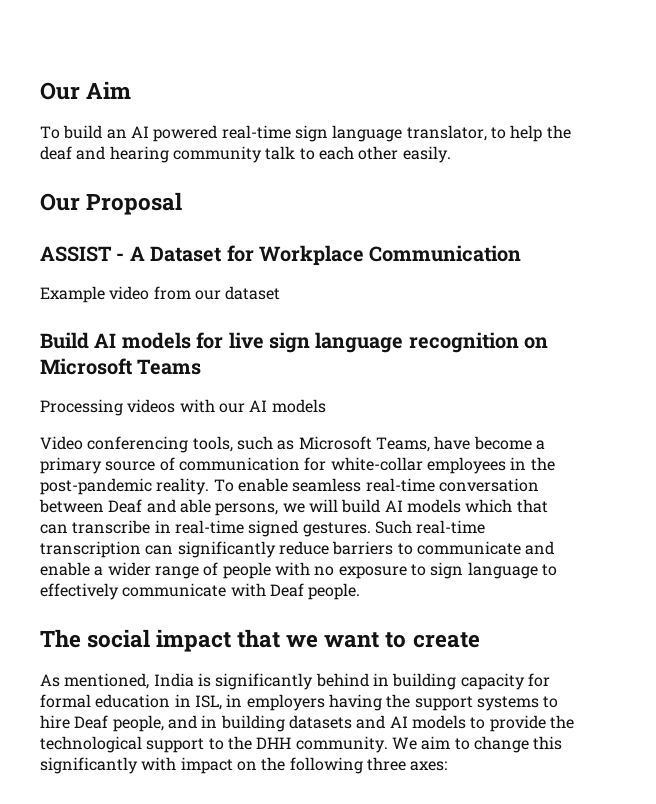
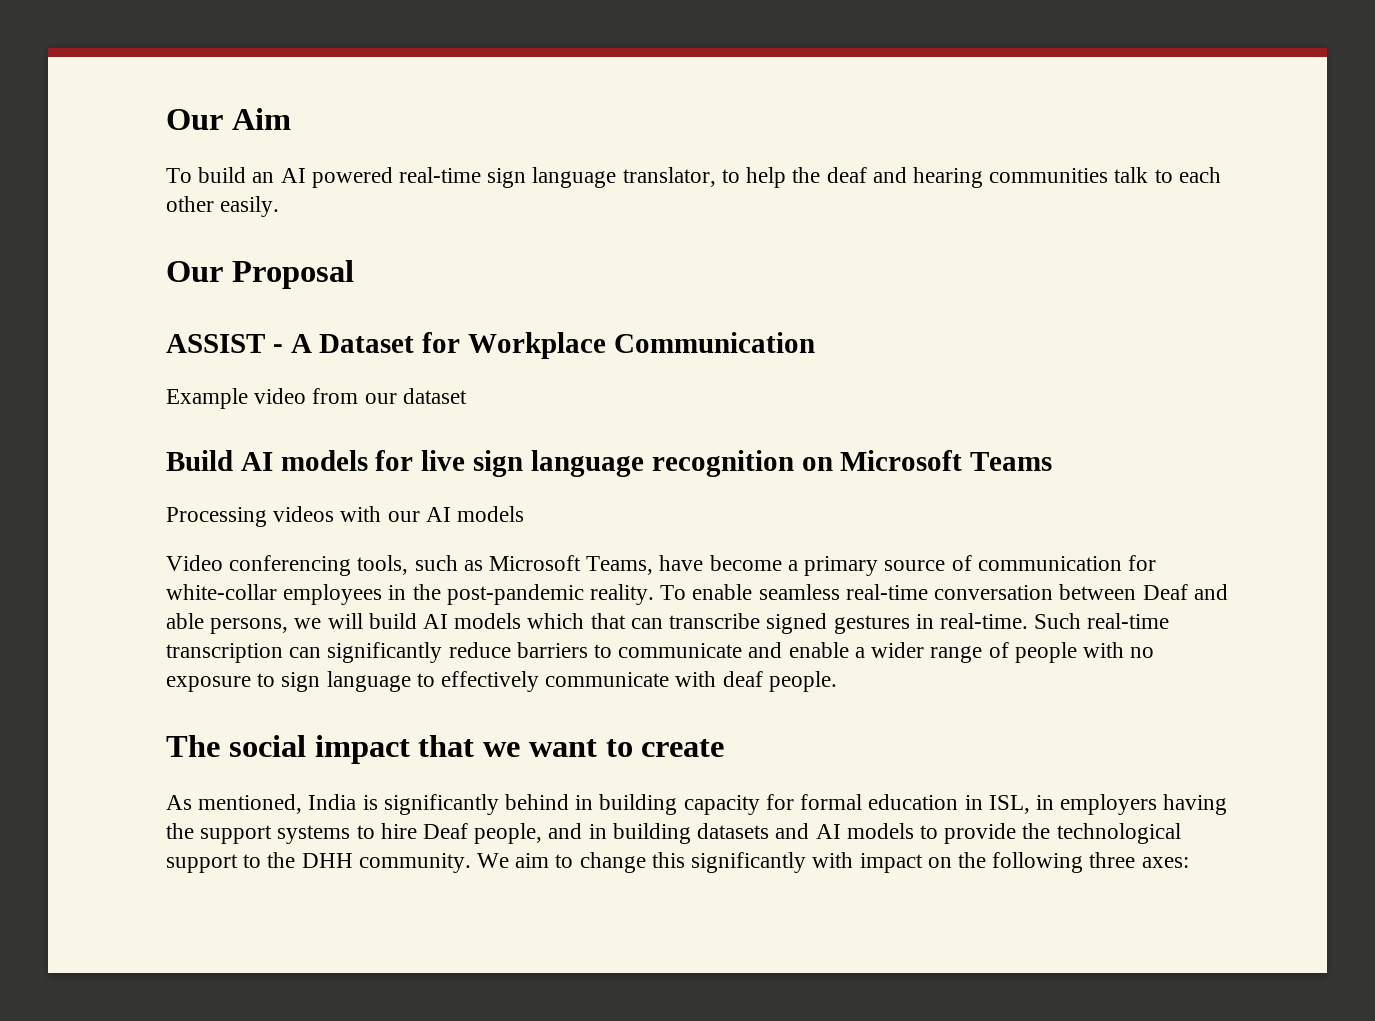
- To build an AI powered real-time sign language translator, to help the deaf and hearing community talk to each other easily.
+ To build an AI powered real-time sign language translator, to help the deaf and hearing communities talk to each other easily.
- To enable seamless real-time conversation between Deaf and able persons, we will build AI models which that can transcribe in real-time signed gestures.
+ To enable seamless real-time conversation between Deaf and able persons, we will build AI models which that can transcribe signed gestures in real-time.
- Such real-time transcription can significantly reduce barriers to communicate and enable a wider range of people with no exposure to sign language to effectively communicate with Deaf people.
+ Such real-time transcription can significantly reduce barriers to communicate and enable a wider range of people with no exposure to sign language to effectively communicate with deaf people.

